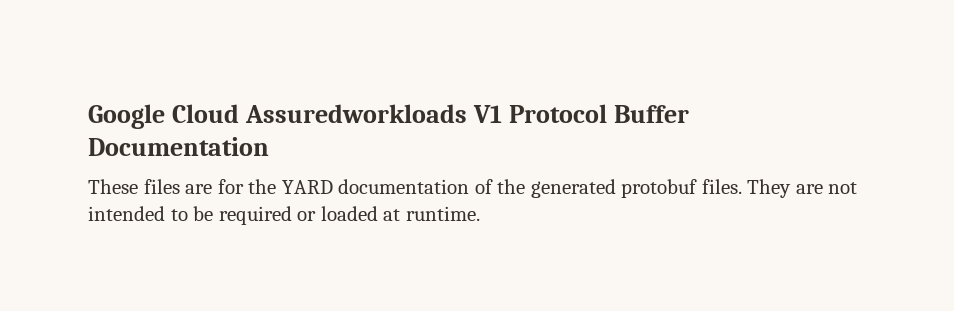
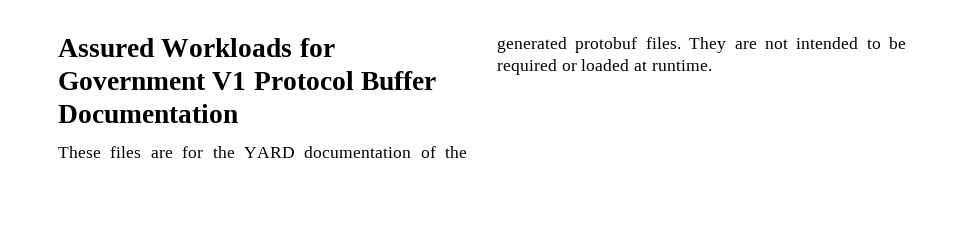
- Google Cloud Assuredworkloads V1 Protocol Buffer Documentation
+ Assured Workloads for Government V1 Protocol Buffer Documentation

